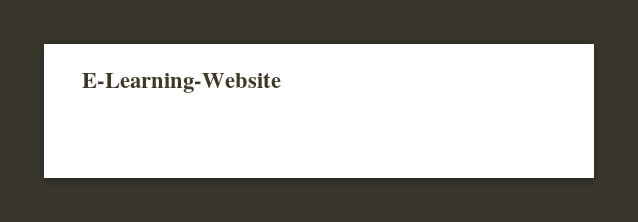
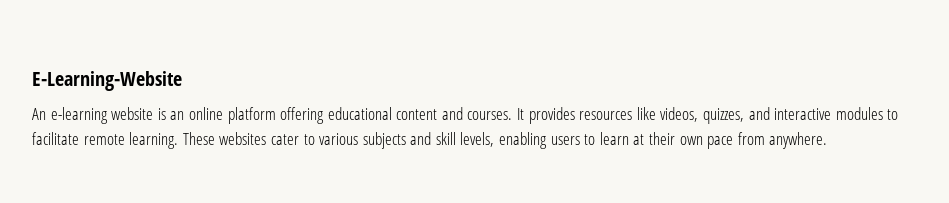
+ An e-learning website is an online platform offering educational content and courses. It provides resources like videos, quizzes, and interactive modules to facilitate remote learning. These websites cater to various subjects and skill levels, enabling users to learn at their own pace from anywhere.

